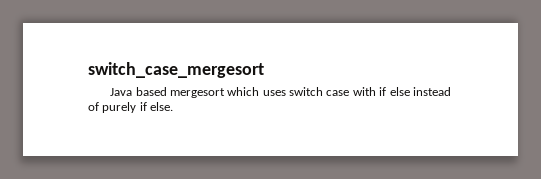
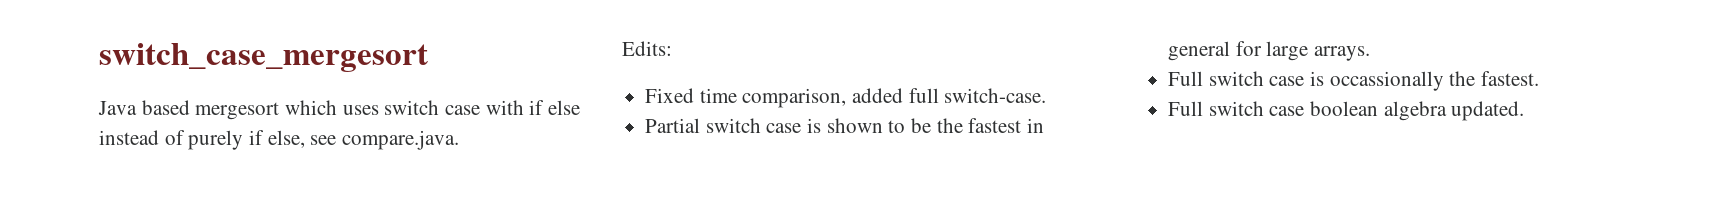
- Java based mergesort which uses switch case with if else instead of purely if else.
+ Java based mergesort which uses switch case with if else instead of purely if else, see compare.java.
+ Edits:
+ Fixed time comparison, added full switch-case.
+ Partial switch case is shown to be the fastest in general for large arrays.
+ Full switch case is occassionally the fastest.
+ Full switch case boolean algebra updated.

